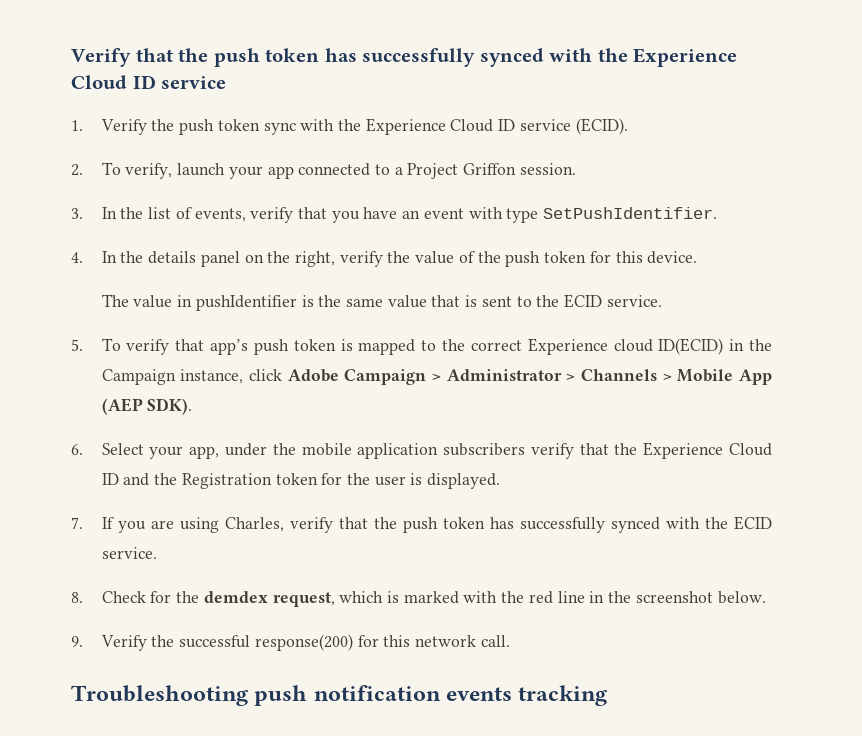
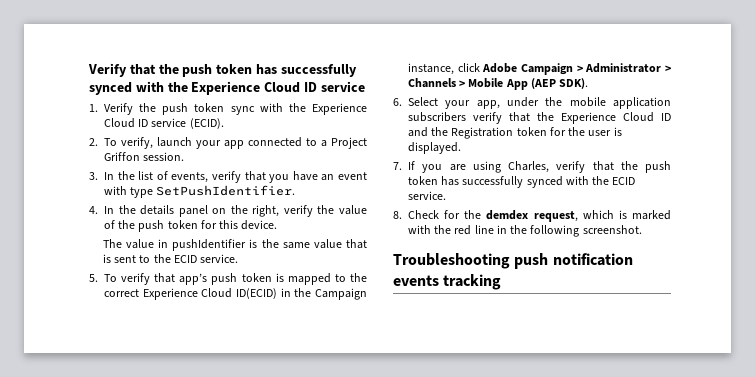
- 5. To verify that app’s push token is mapped to the correct Experience cloud ID(ECID) in the Campaign instance, click Adobe Campaign > Administrator > Channels > Mobile App (AEP SDK).
+ 5. To verify that app’s push token is mapped to the correct Experience Cloud ID(ECID) in the Campaign instance, click Adobe Campaign > Administrator > Channels > Mobile App (AEP SDK).
- 8. Check for the demdex request, which is marked with the red line in the screenshot below.
- 9. Verify the successful response(200) for this network call.
+ 8. Check for the demdex request, which is marked with the red line in the following screenshot.

